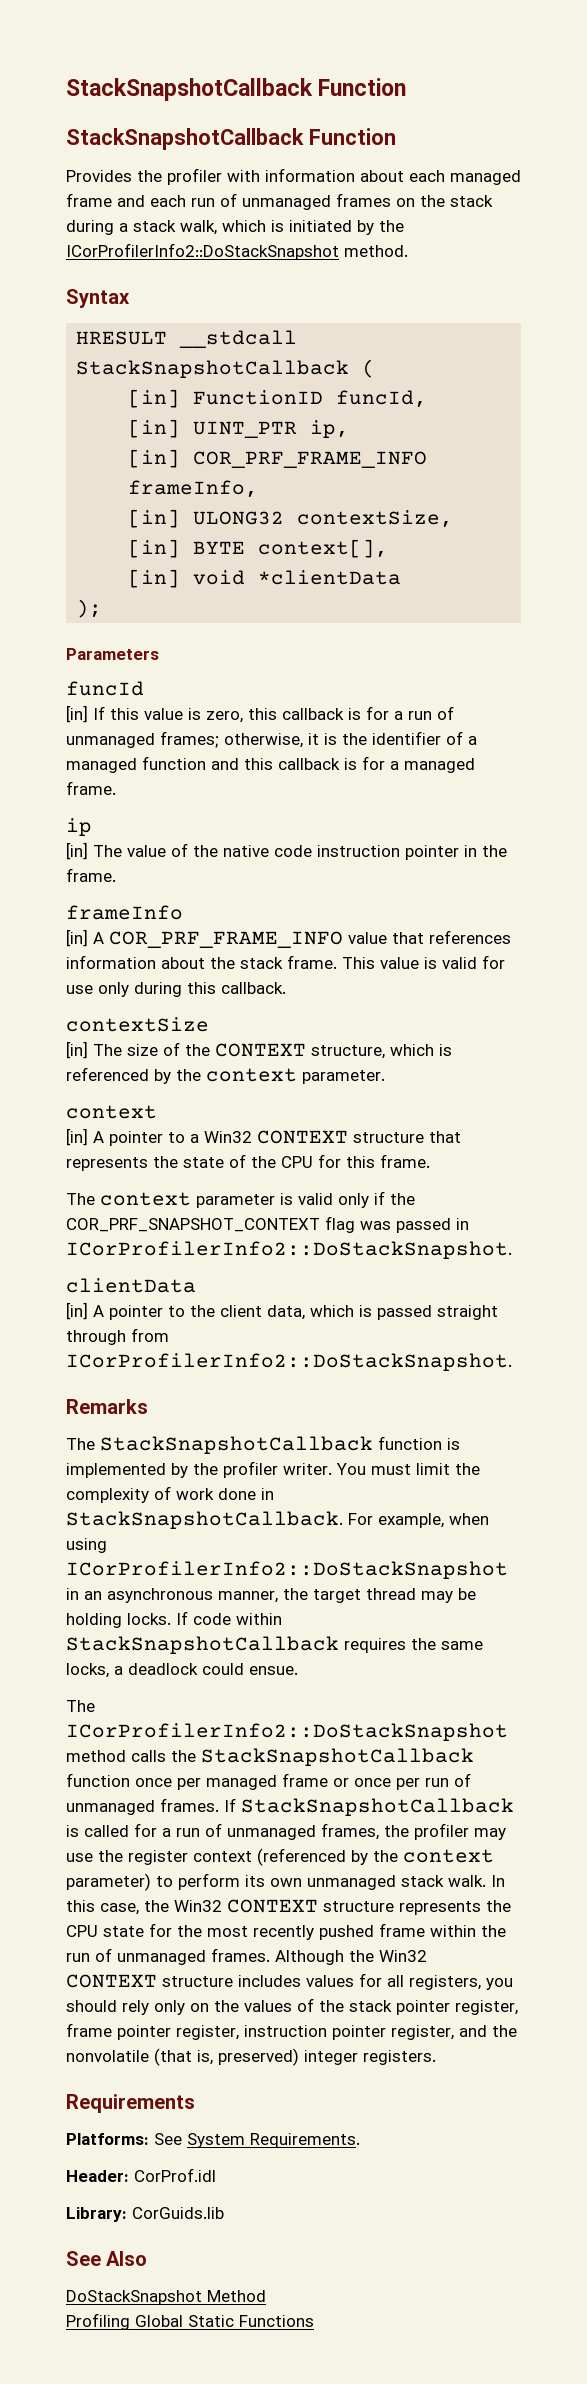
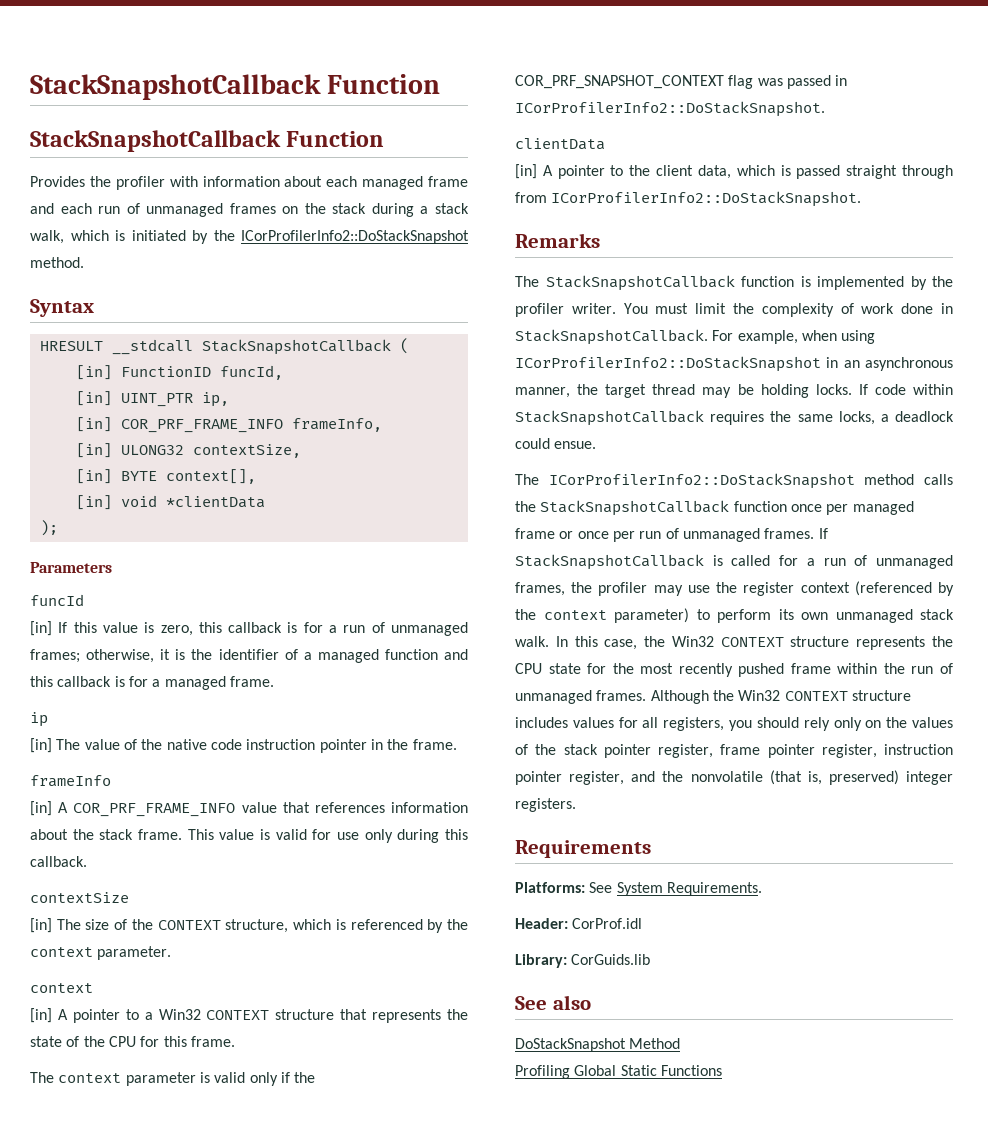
- See Also
+ See also

